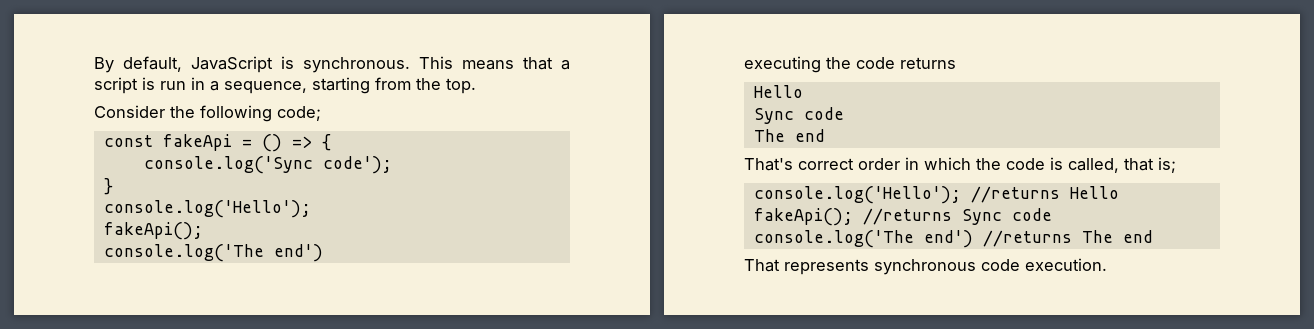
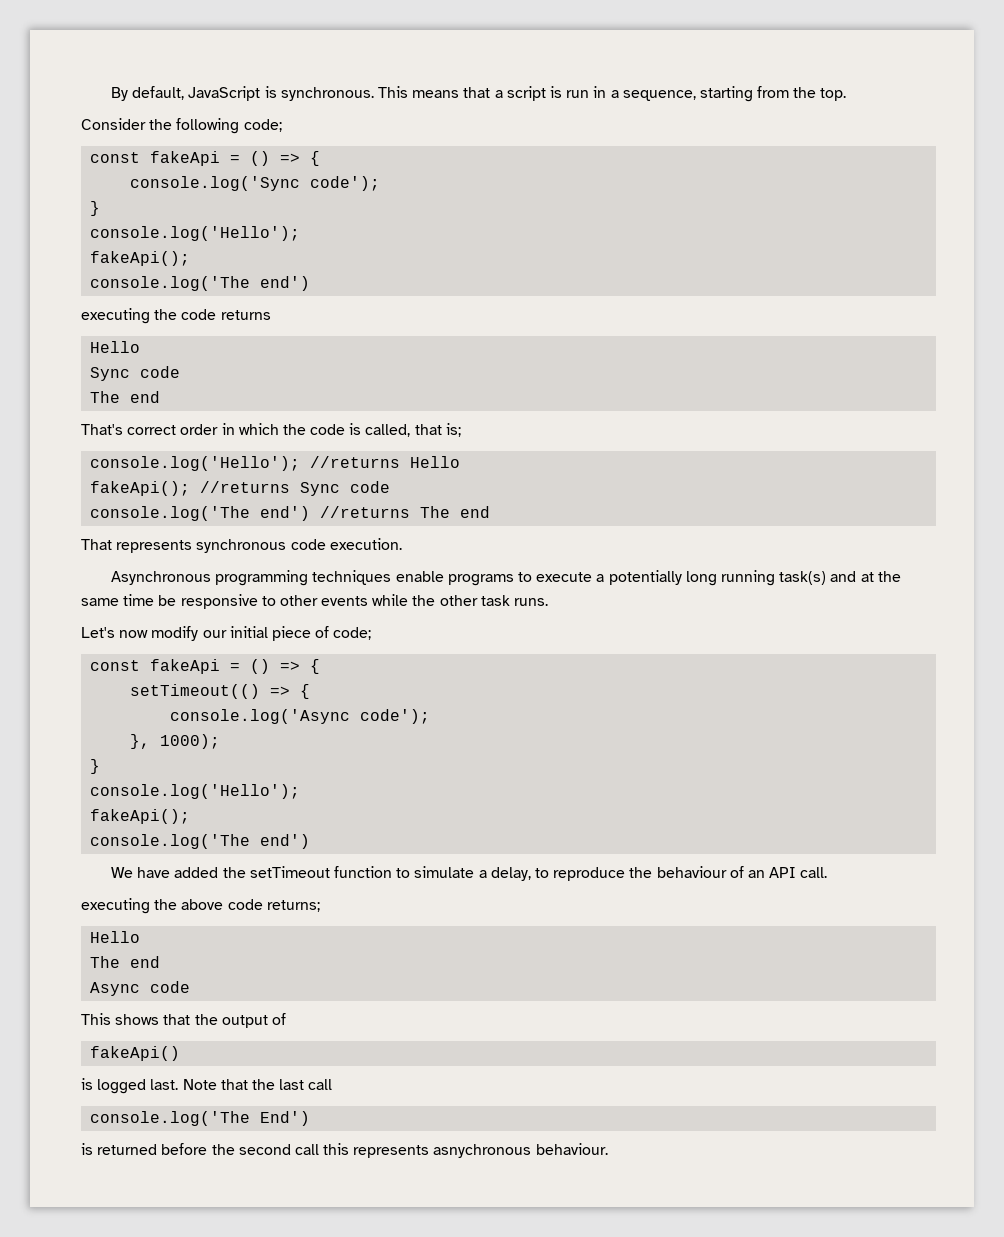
+ Asynchronous programming techniques enable programs to execute a potentially long running task(s) and at the same time be responsive to other events while the other task runs.
+ Let's now modify our initial piece of code;
+ const fakeApi = () => {
+ setTimeout(() => {
+ console.log('Async code');
+ }, 1000);
+ }
+ console.log('Hello');
+ fakeApi();
+ console.log('The end')
+ We have added the setTimeout function to simulate a delay, to reproduce the behaviour of an API call.
+ executing the above code returns;
+ Hello
+ The end
+ Async code
+ This shows that the output of
+ fakeApi()
+ is logged last. Note that the last call
+ console.log('The End')
+ is returned before the second call this represents asnychronous behaviour.

